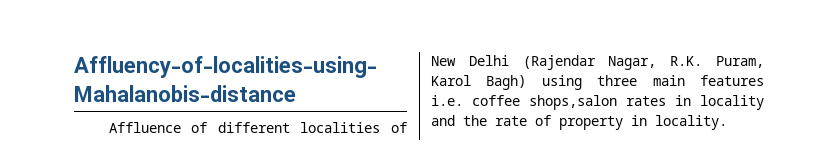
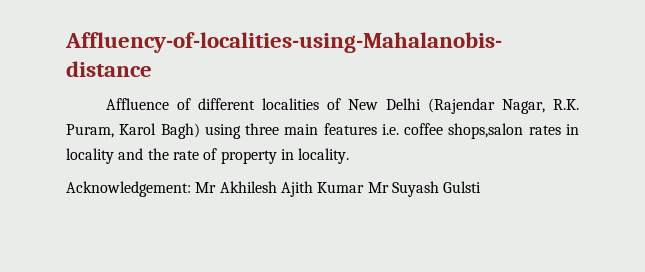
+ Acknowledgement: Mr Akhilesh Ajith Kumar Mr Suyash Gulsti

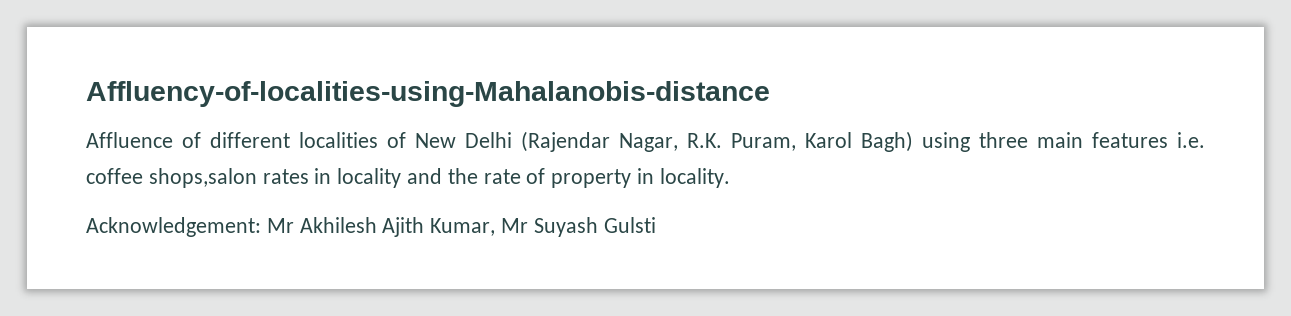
- Acknowledgement: Mr Akhilesh Ajith Kumar Mr Suyash Gulsti
+ Acknowledgement: Mr Akhilesh Ajith Kumar, Mr Suyash Gulsti

